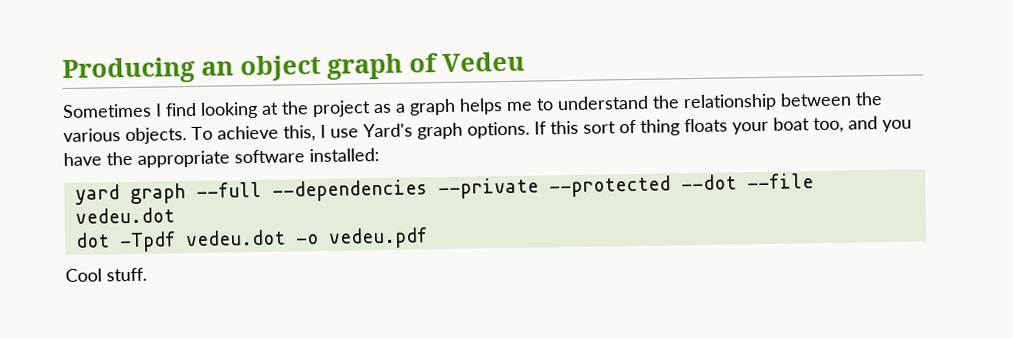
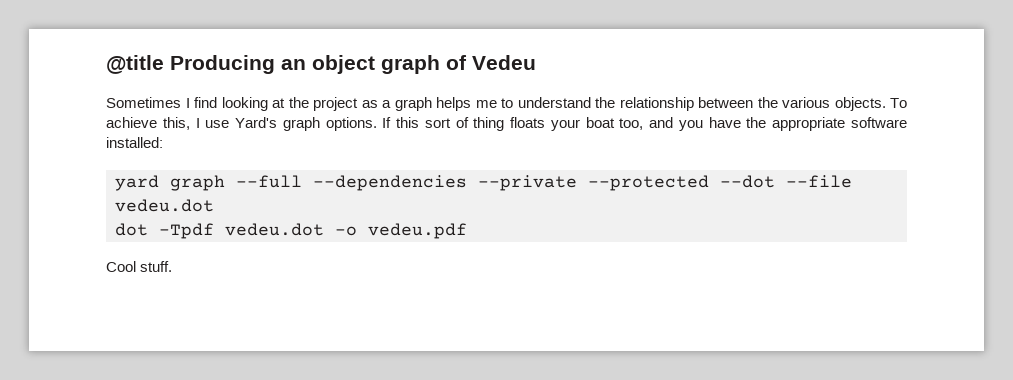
- Producing an object graph of Vedeu
+ @title Producing an object graph of Vedeu

